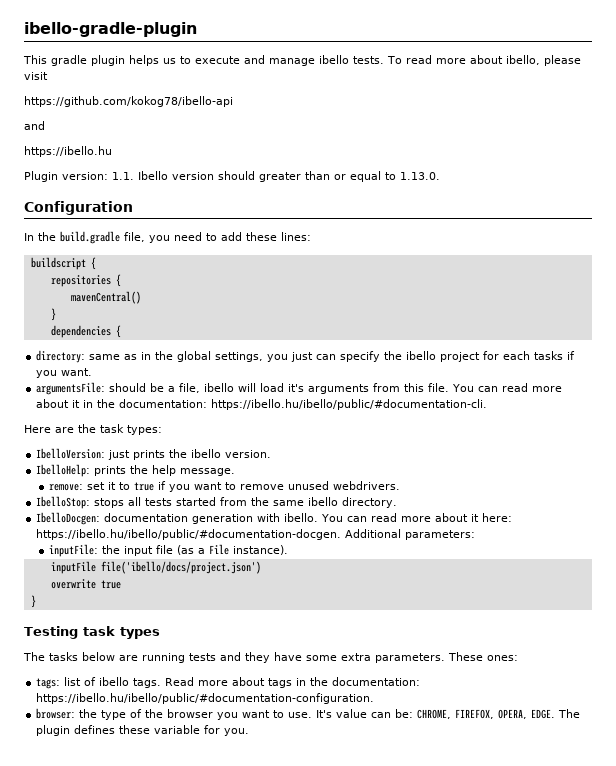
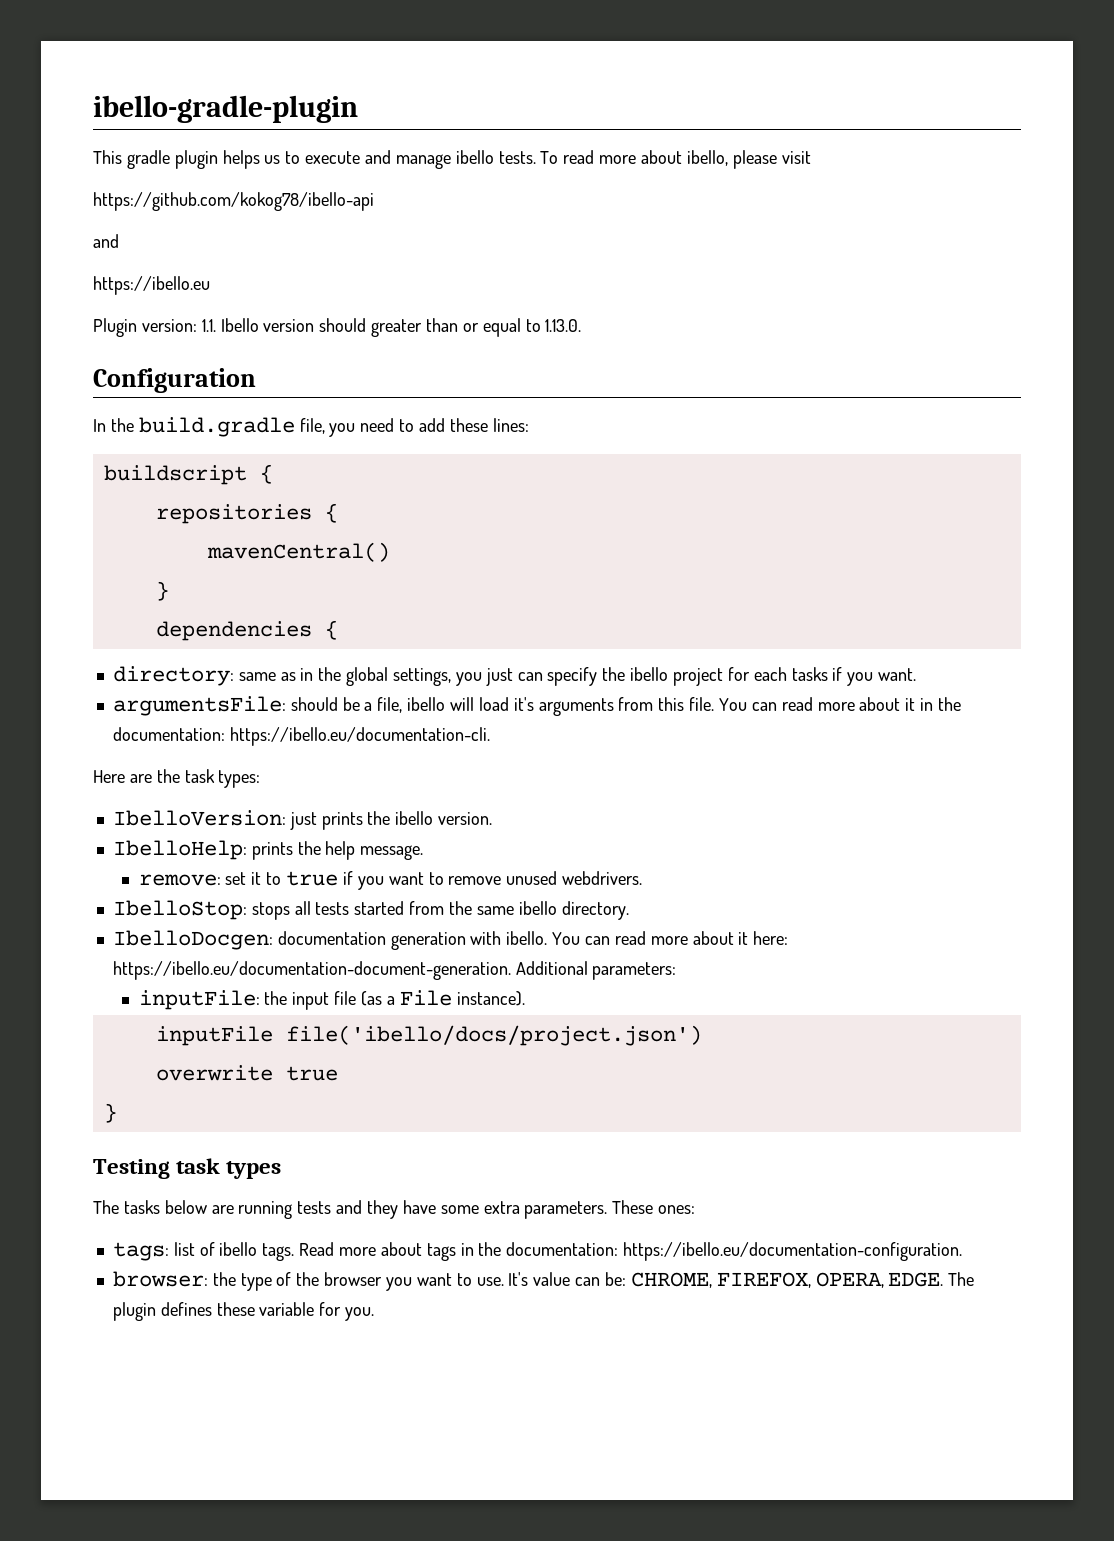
- https://ibello.hu
+ https://ibello.eu
- You can read more about it in the documentation: https://ibello.hu/ibello/public/#documentation-cli.
+ You can read more about it in the documentation: https://ibello.eu/documentation-cli.
- You can read more about it here: https://ibello.hu/ibello/public/#documentation-docgen. Additional parameters:
+ You can read more about it here: https://ibello.eu/documentation-document-generation. Additional parameters:
- Read more about tags in the documentation: https://ibello.hu/ibello/public/#documentation-configuration.
+ Read more about tags in the documentation: https://ibello.eu/documentation-configuration.

